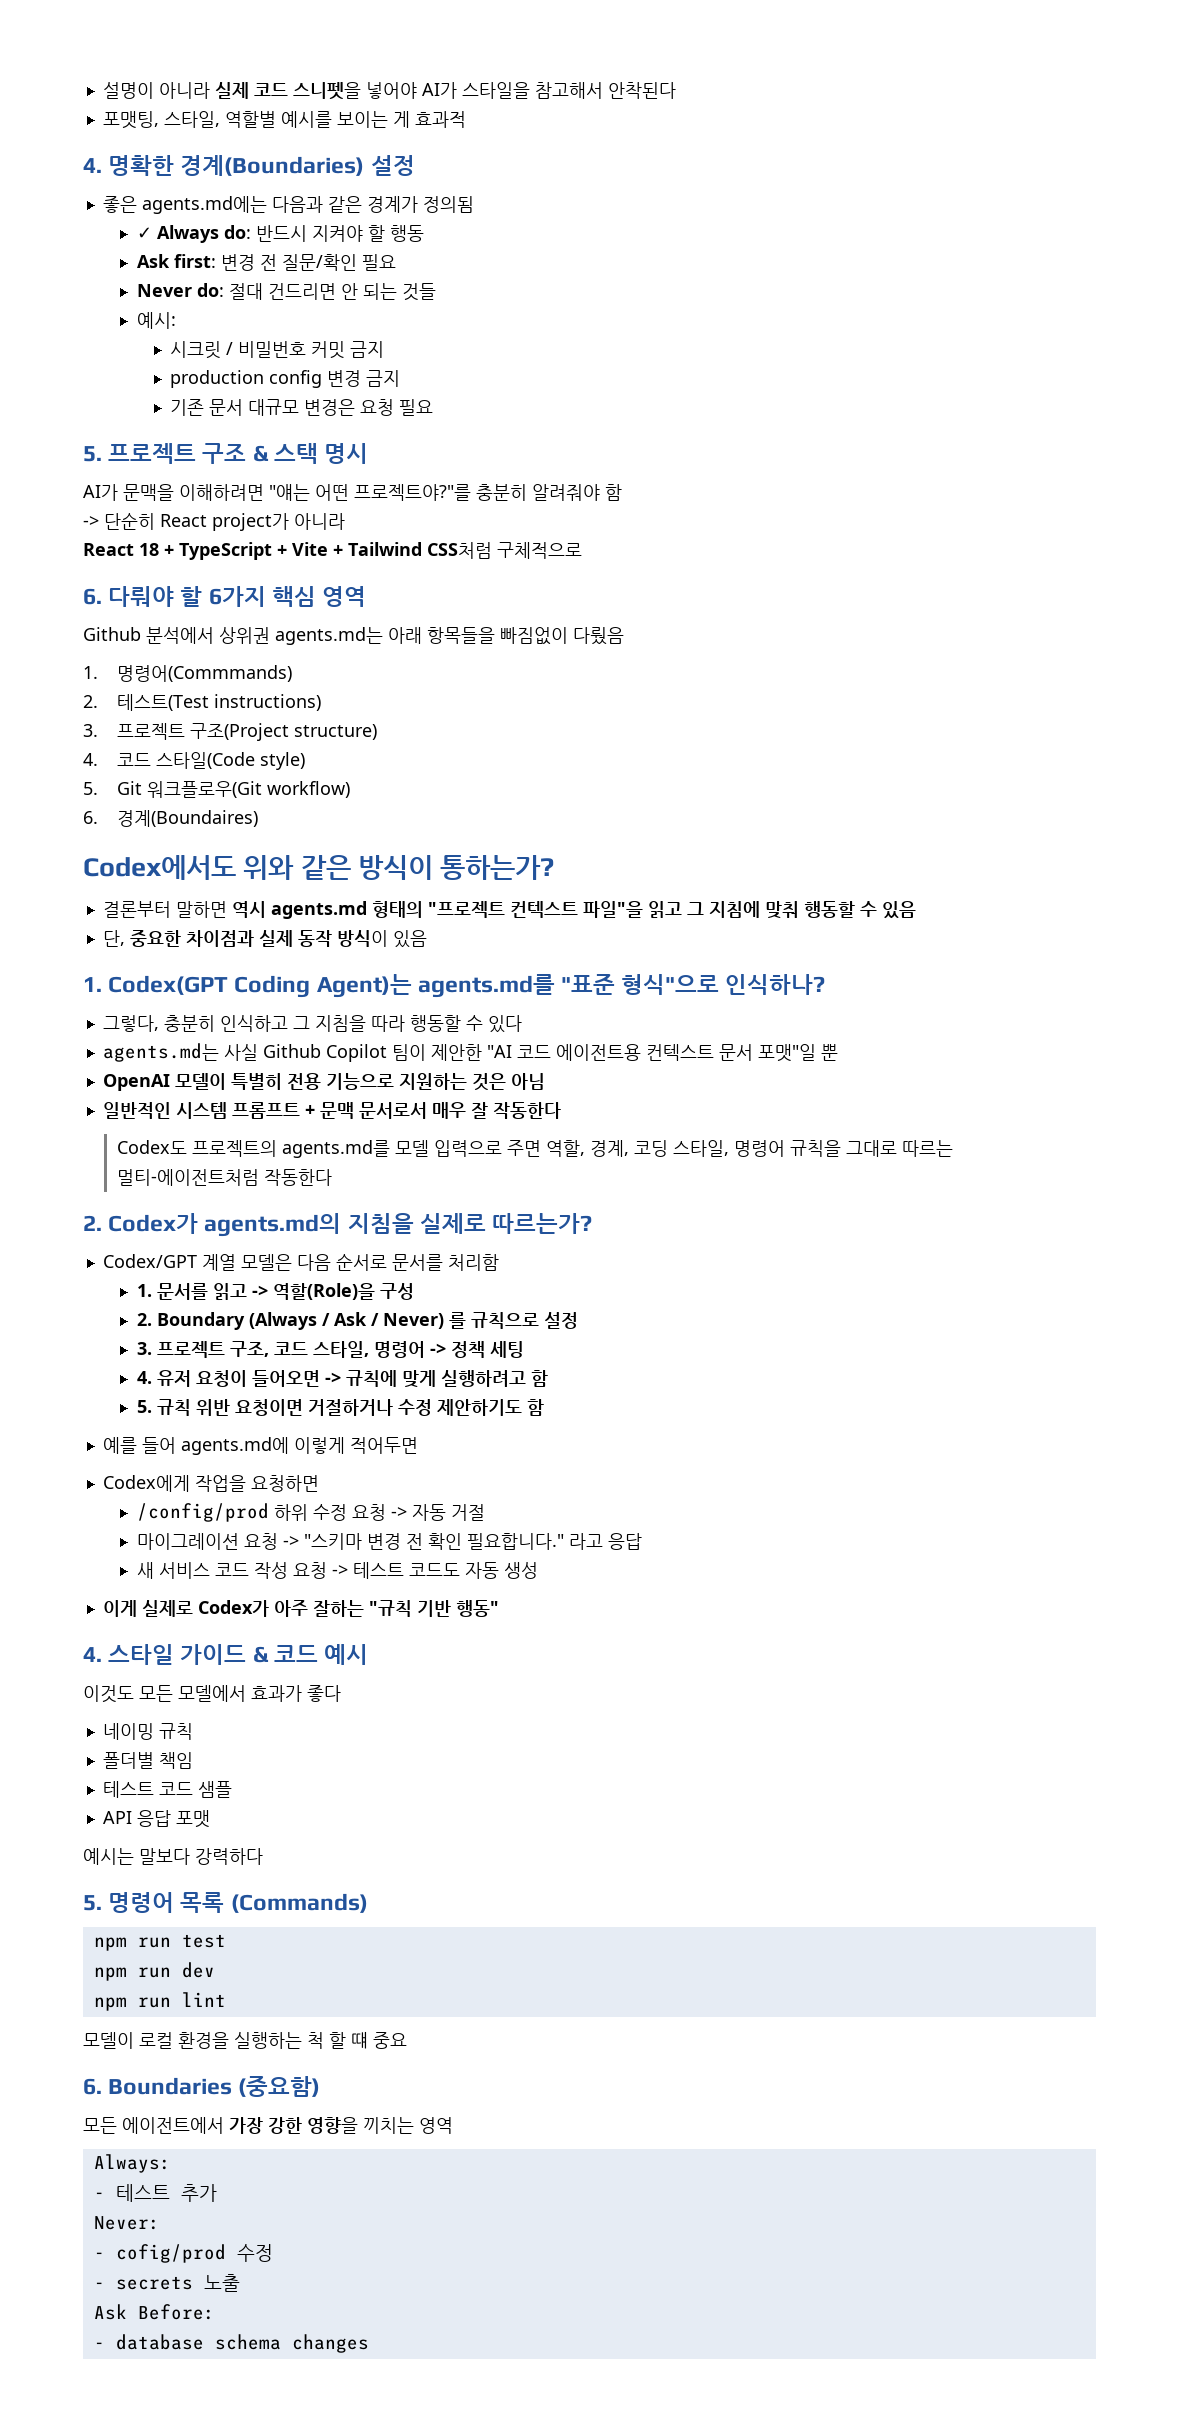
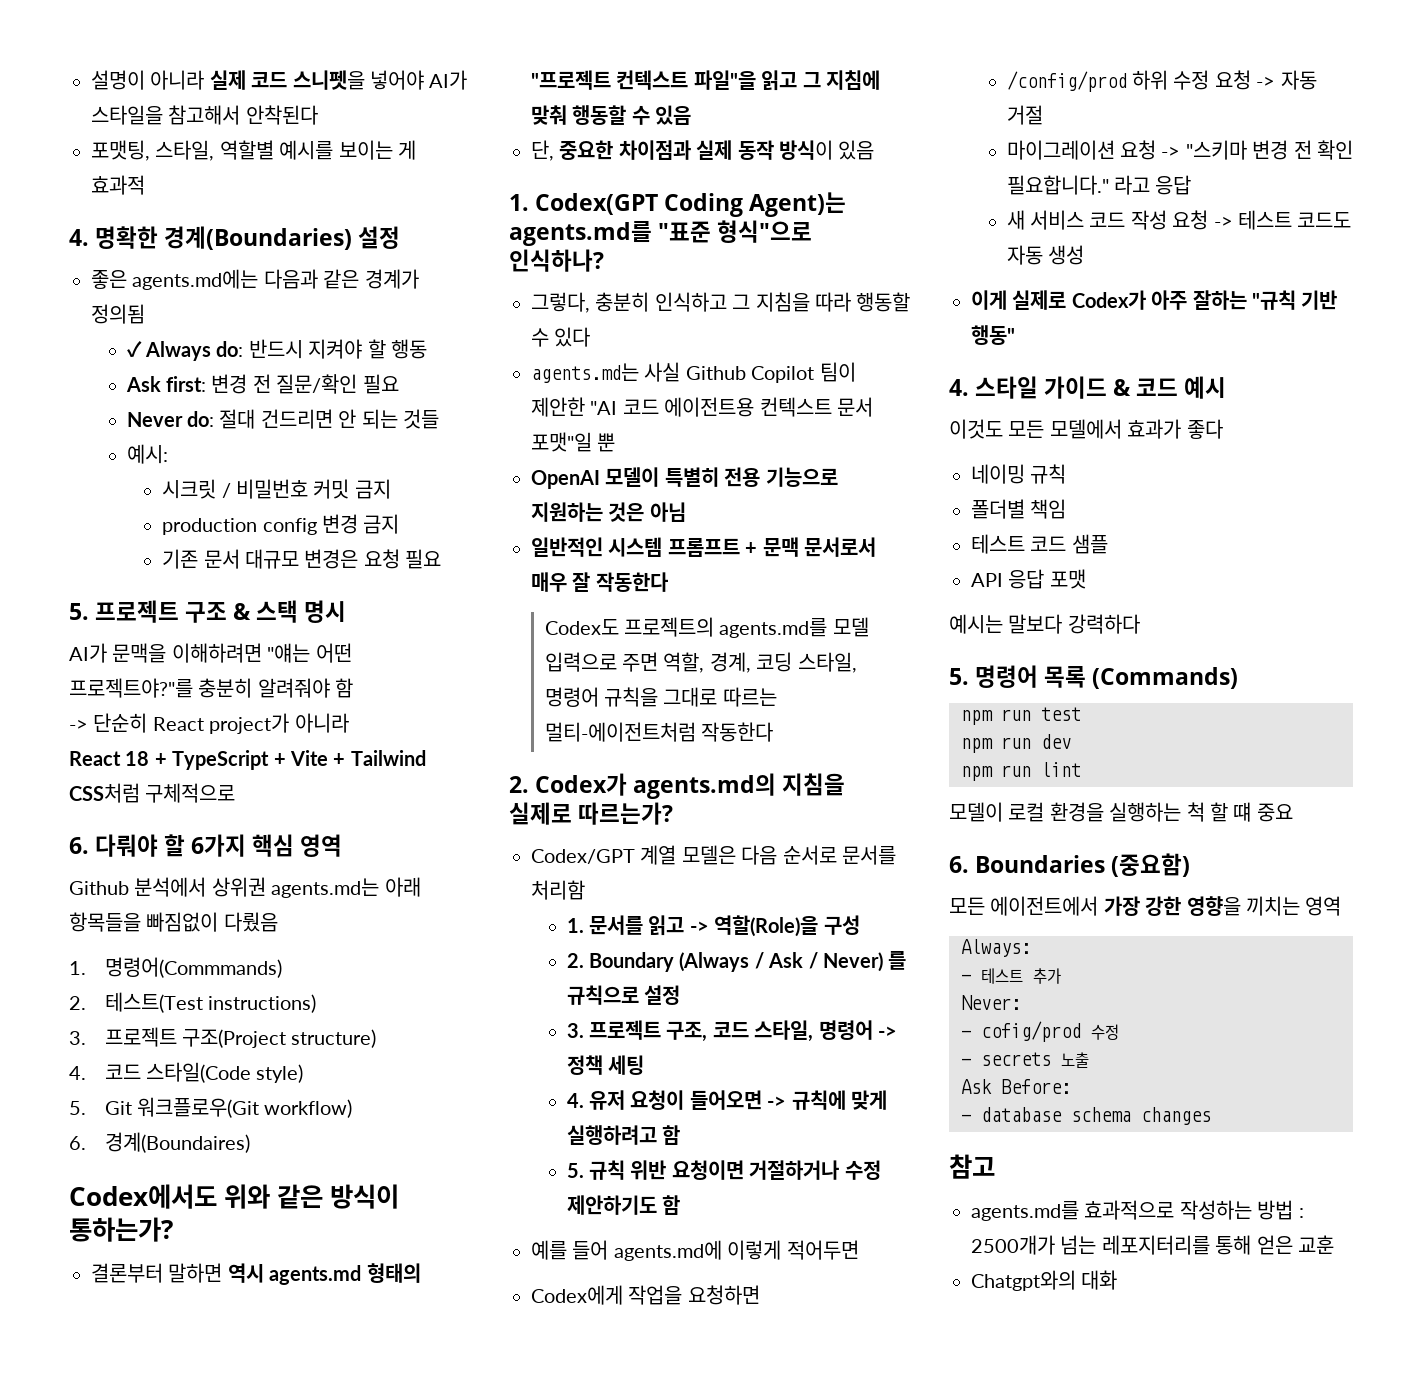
+ 참고
+ agents.md를 효과적으로 작성하는 방법 : 2500개가 넘는 레포지터리를 통해 얻은 교훈
+ Chatgpt와의 대화

